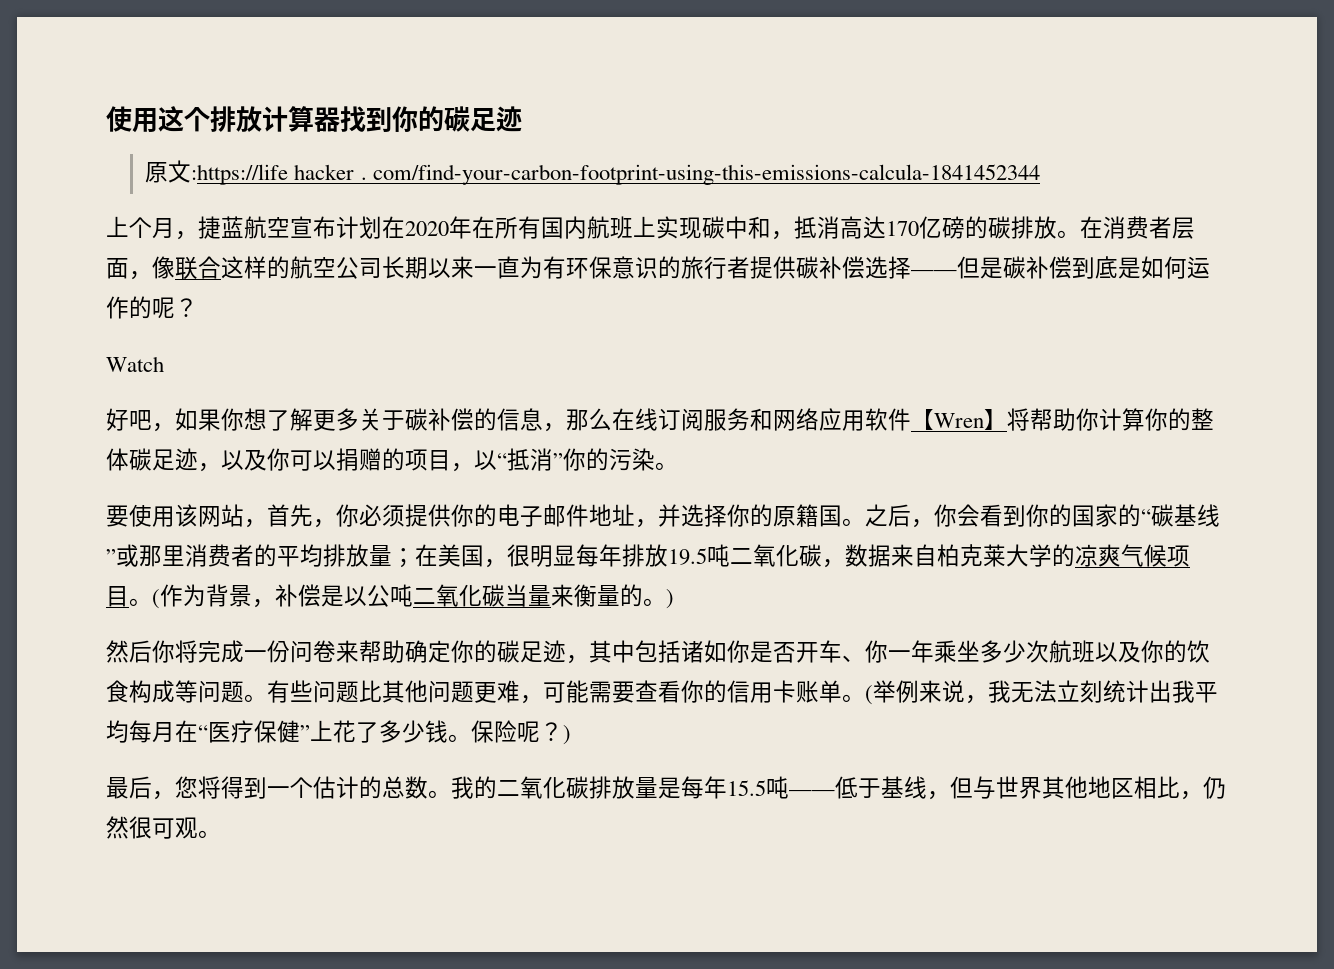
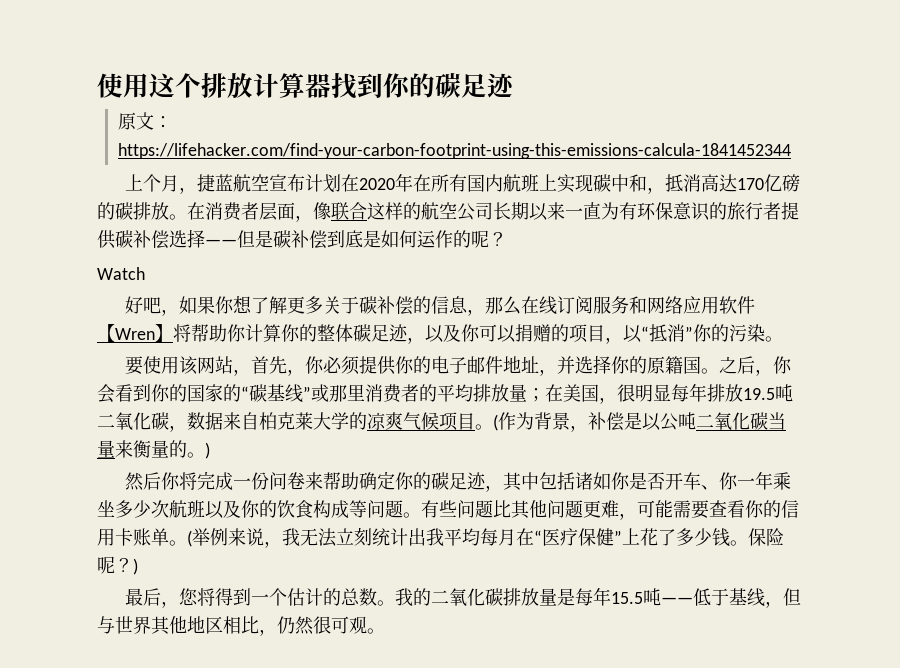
- 原文:https://life hacker . com/find-your-carbon-footprint-using-this-emissions-calcula-1841452344
+ 原文：https://lifehacker.com/find-your-carbon-footprint-using-this-emissions-calcula-1841452344

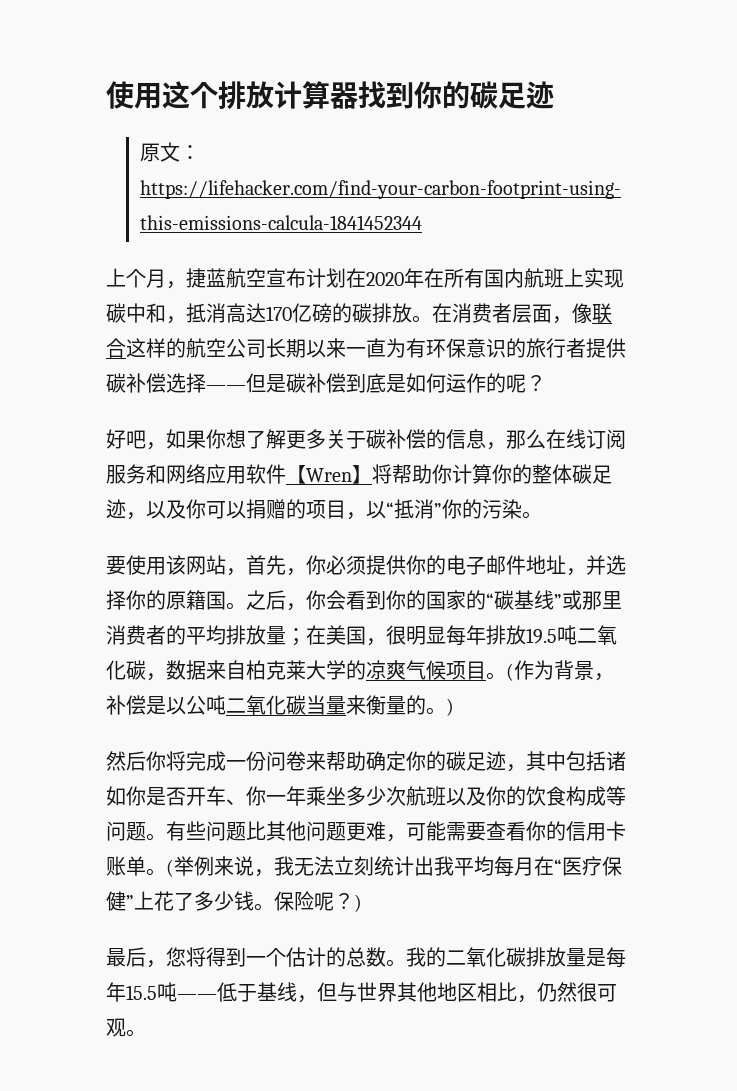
- Watch

